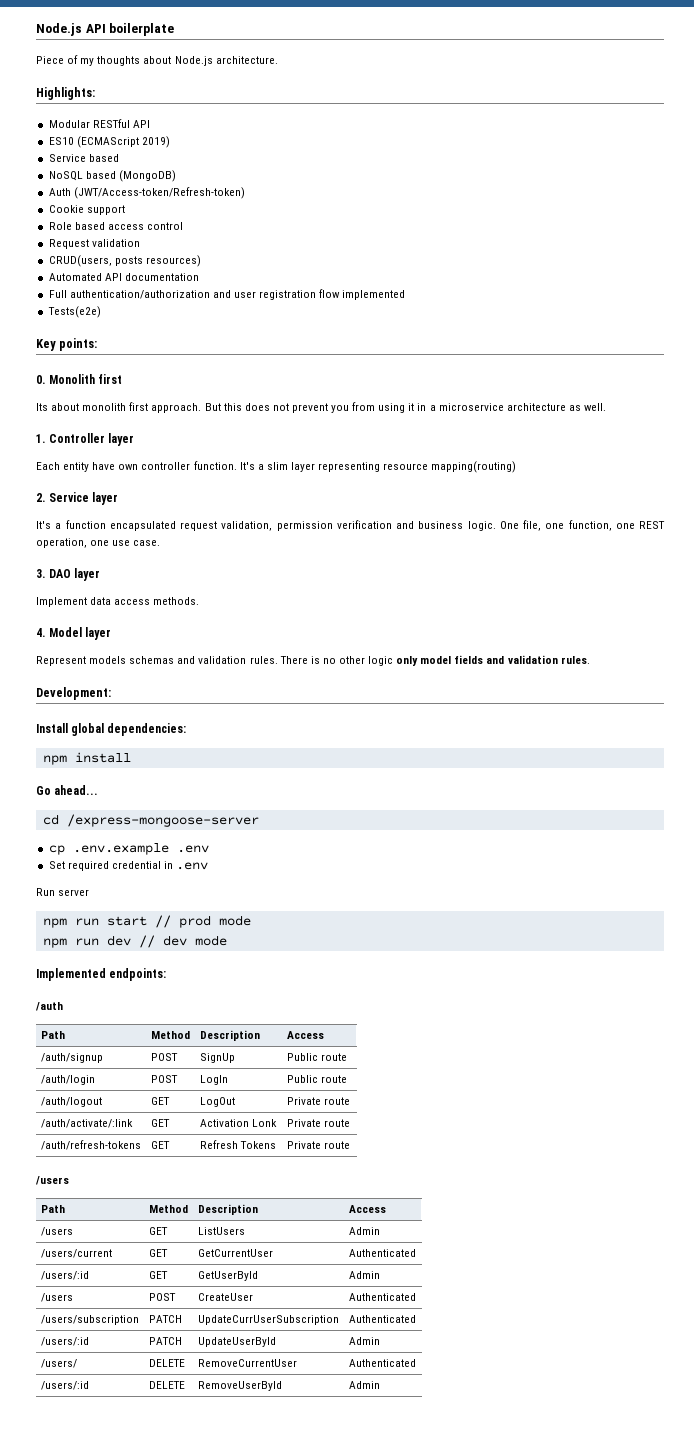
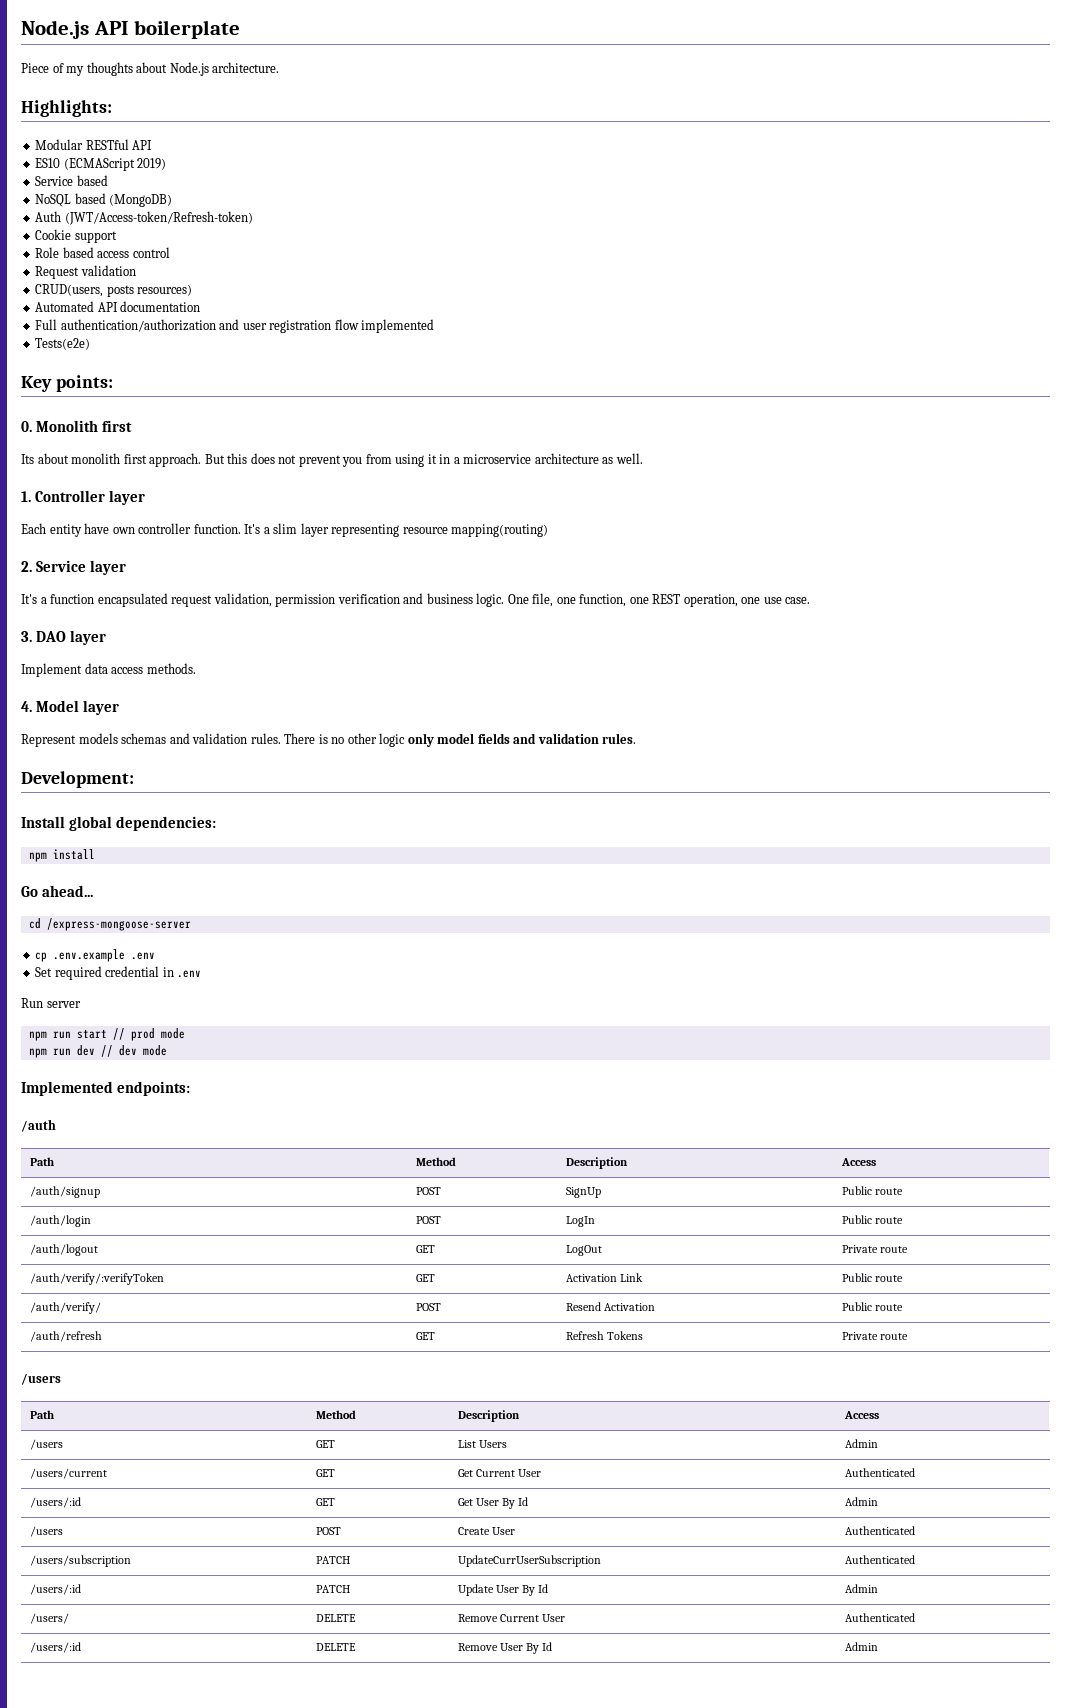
- /auth/activate/:link | GET | Activation Lonk | Private route
- /auth/refresh-tokens | GET | Refresh Tokens | Private route
+ /auth/verify/:verifyToken | GET | Activation Link | Public route
+ /auth/verify/ | POST | Resend Activation | Public route
+ /auth/refresh | GET | Refresh Tokens | Private route
- /users | GET | ListUsers | Admin
+ /users | GET | List Users | Admin
- /users/current | GET | GetCurrentUser | Authenticated
+ /users/current | GET | Get Current User | Authenticated
- /users/:id | GET | GetUserById | Admin
+ /users/:id | GET | Get User By Id | Admin
- /users | POST | CreateUser | Authenticated
+ /users | POST | Create User | Authenticated
- /users/:id | PATCH | UpdateUserById | Admin
+ /users/:id | PATCH | Update User By Id | Admin
- /users/ | DELETE | RemoveCurrentUser | Authenticated
+ /users/ | DELETE | Remove Current User | Authenticated
- /users/:id | DELETE | RemoveUserById | Admin
+ /users/:id | DELETE | Remove User By Id | Admin

